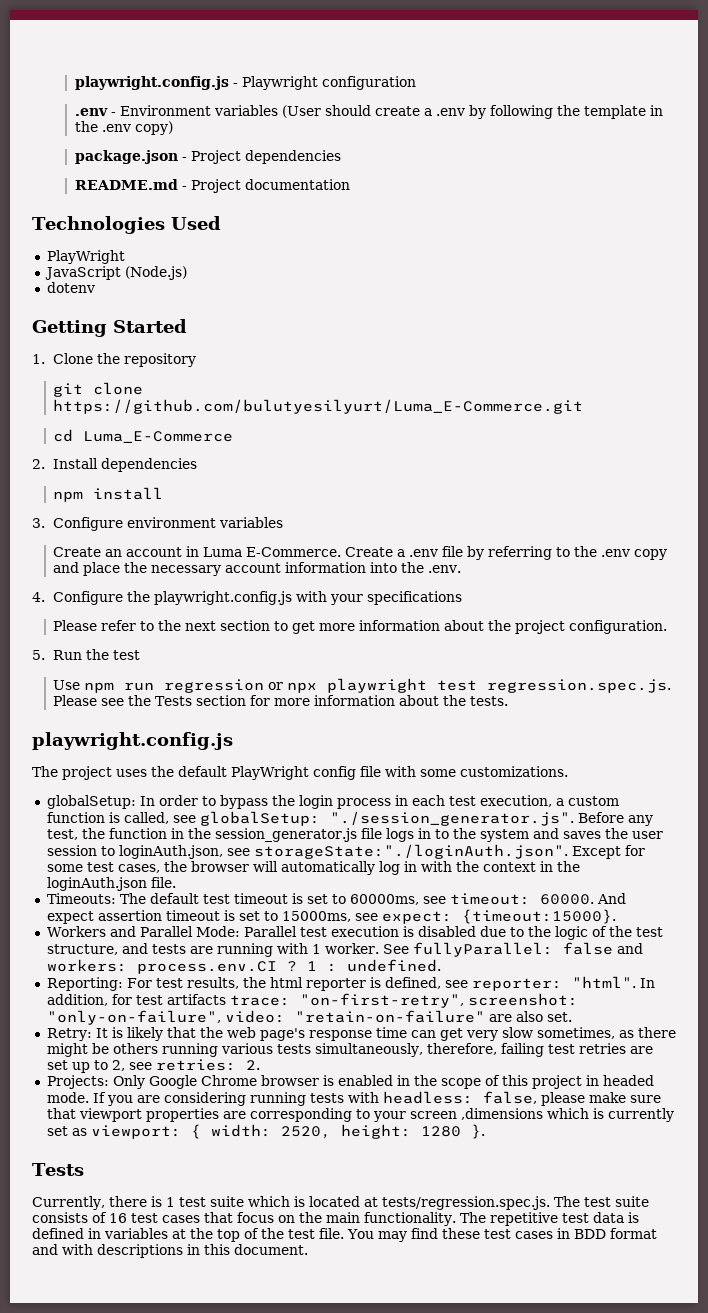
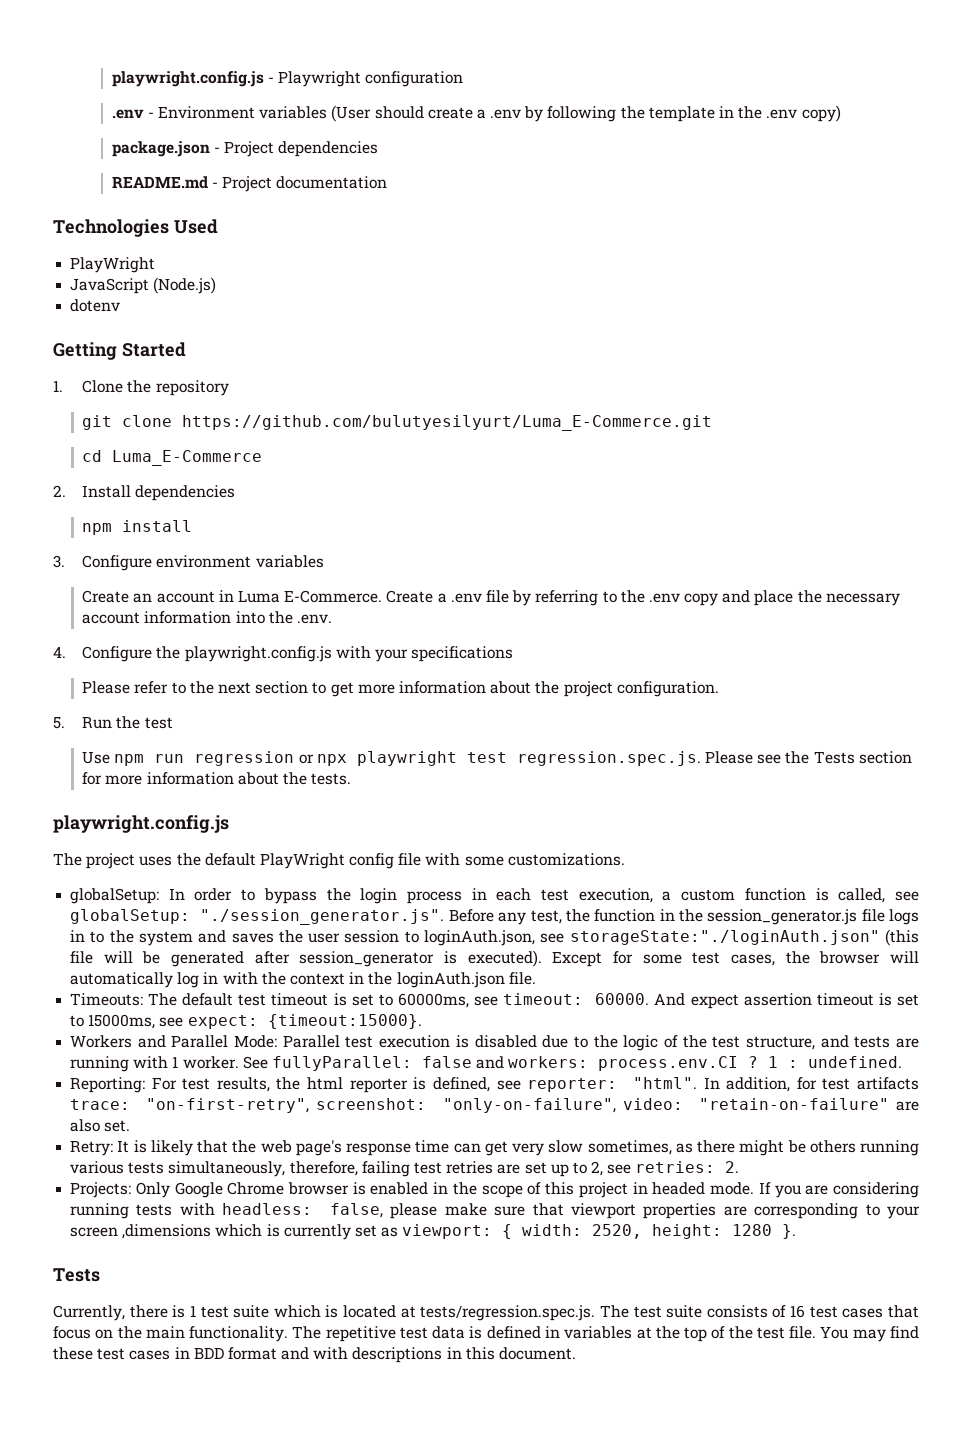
- globalSetup: In order to bypass the login process in each test execution, a custom function is called, see globalSetup: "./session_generator.js". Before any test, the function in the session_generator.js file logs in to the system and saves the user session to loginAuth.json, see storageState:"./loginAuth.json". Except for some test cases, the browser will automatically log in with the context in the loginAuth.json file.
+ globalSetup: In order to bypass the login process in each test execution, a custom function is called, see globalSetup: "./session_generator.js". Before any test, the function in the session_generator.js file logs in to the system and saves the user session to loginAuth.json, see storageState:"./loginAuth.json" (this file will be generated after session_generator is executed). Except for some test cases, the browser will automatically log in with the context in the loginAuth.json file.

